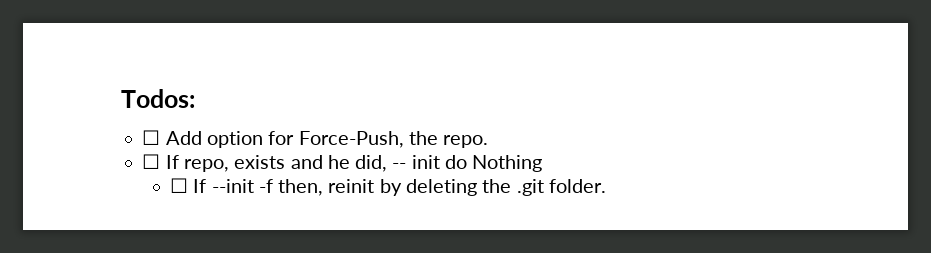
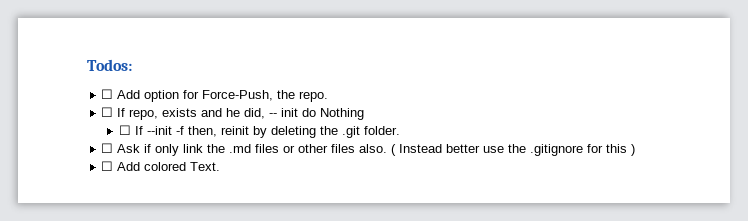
+ ☐ Ask if only link the .md files or other files also. ( Instead better use the .gitignore for this )
+ ☐ Add colored Text.

